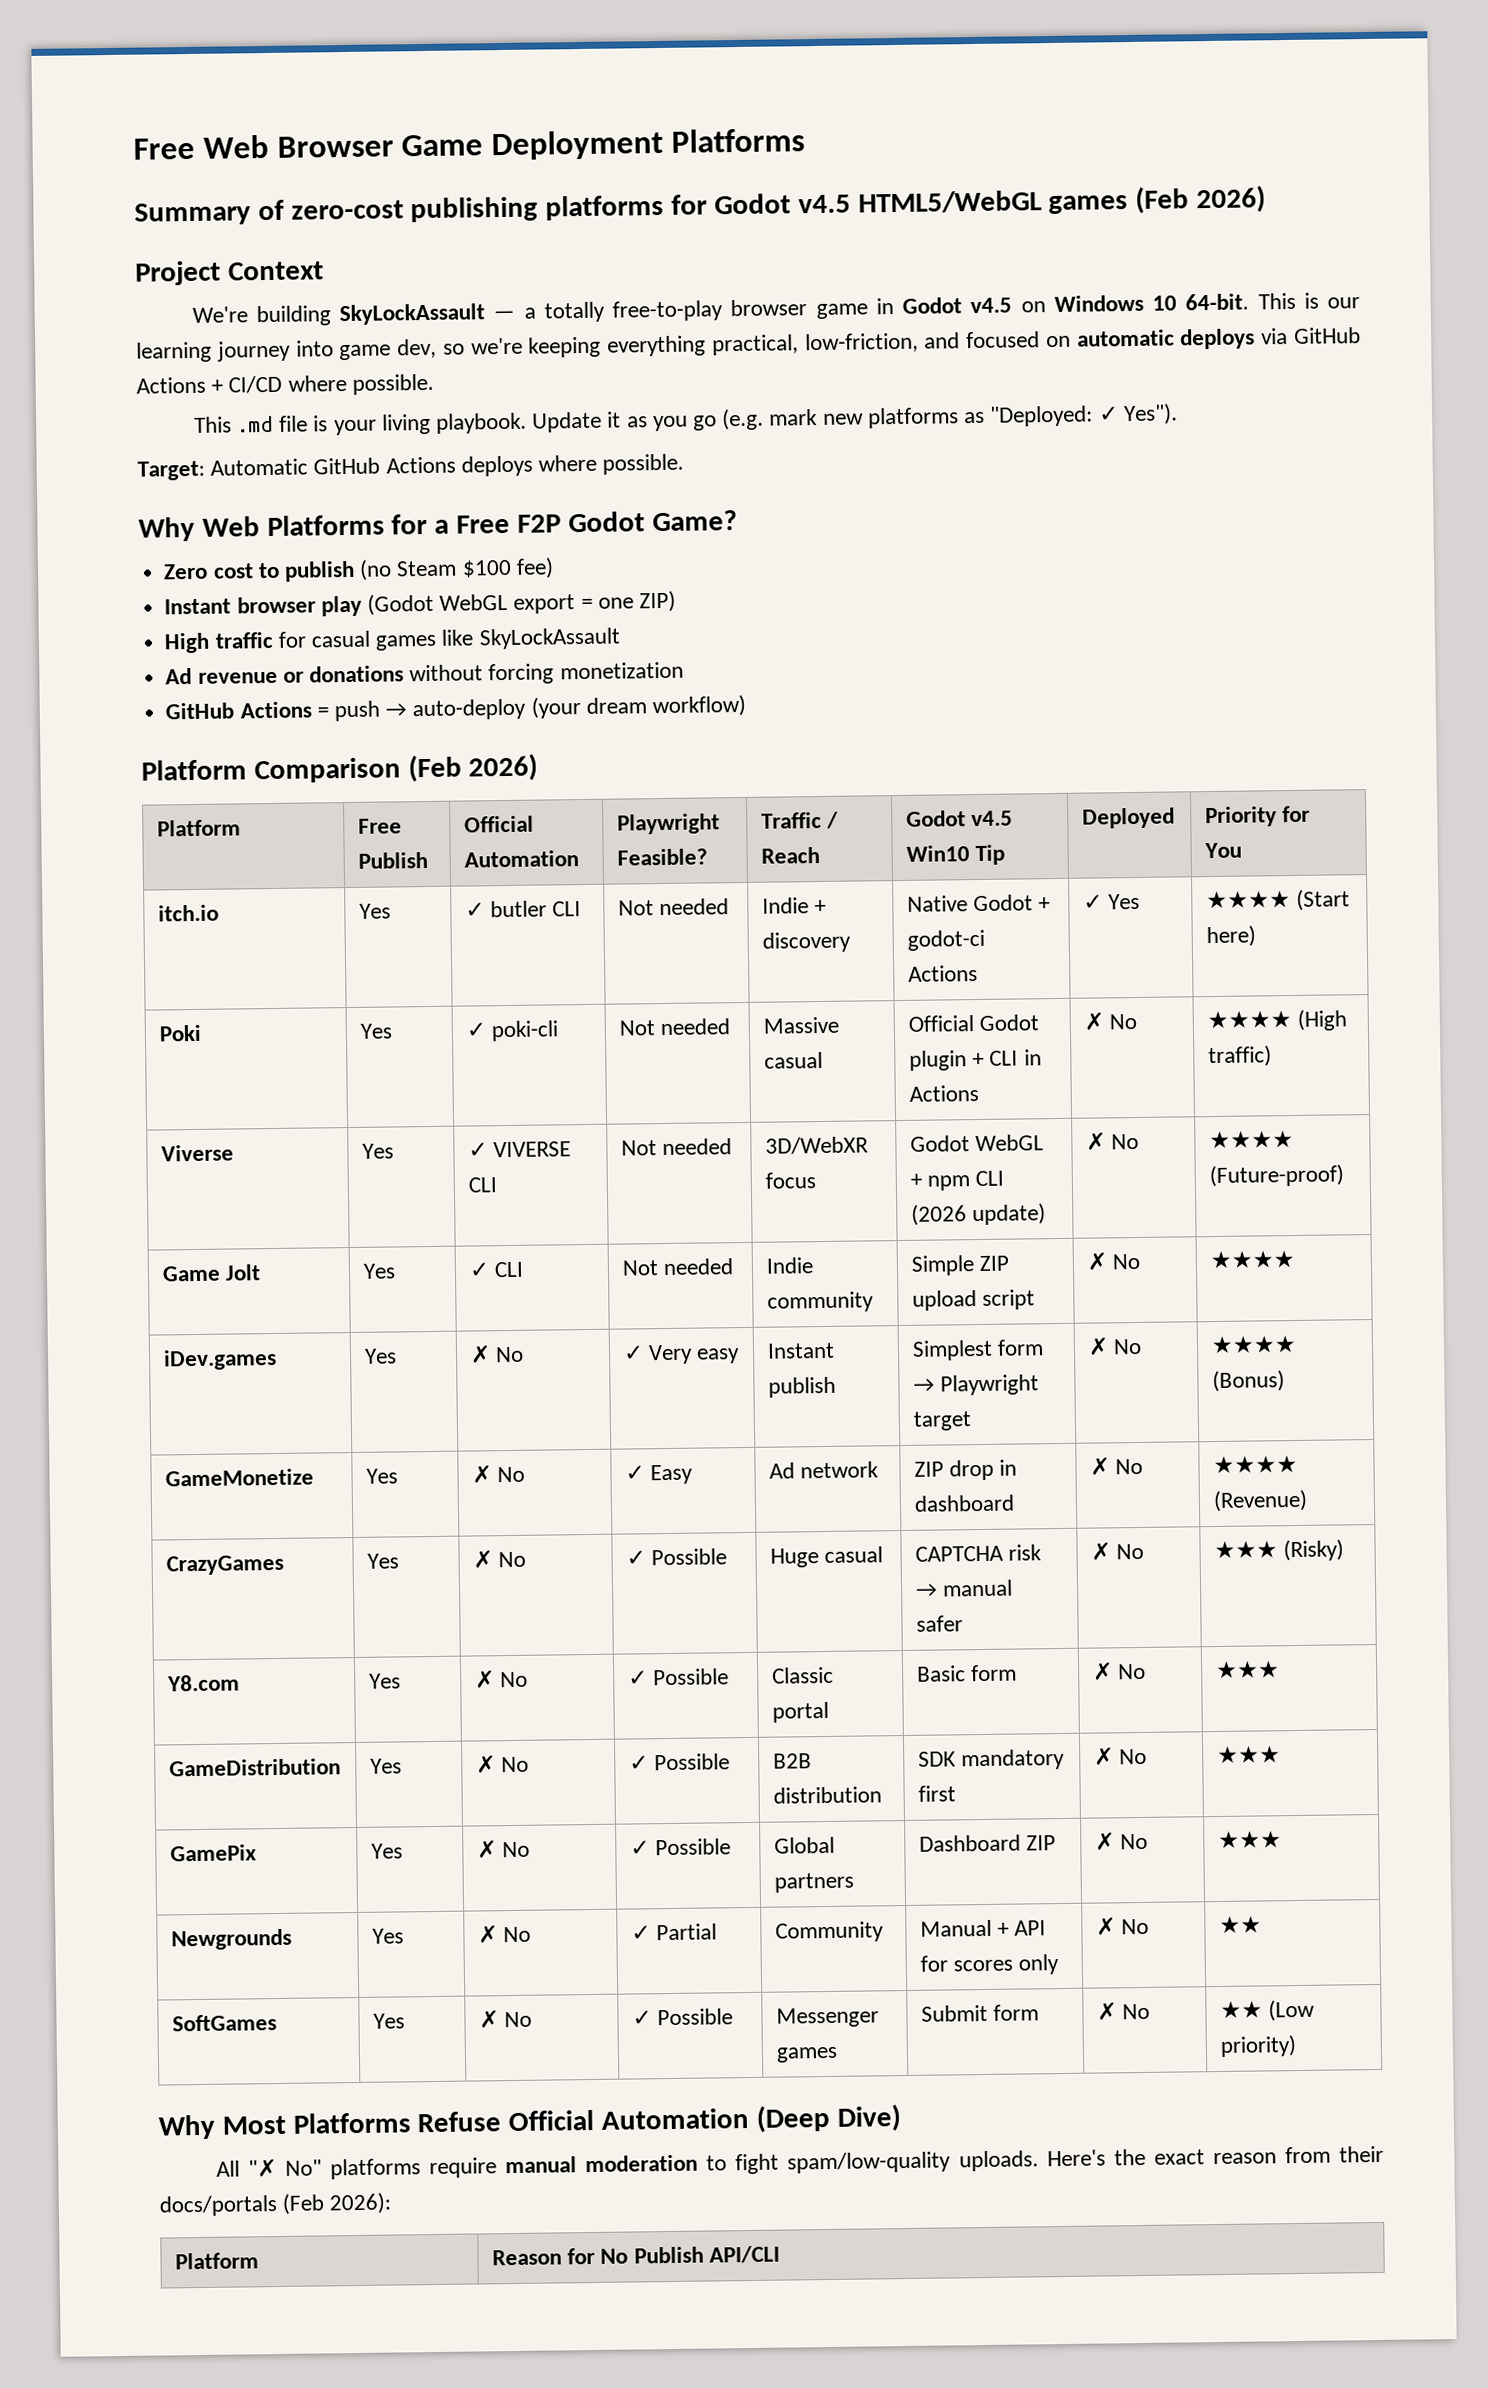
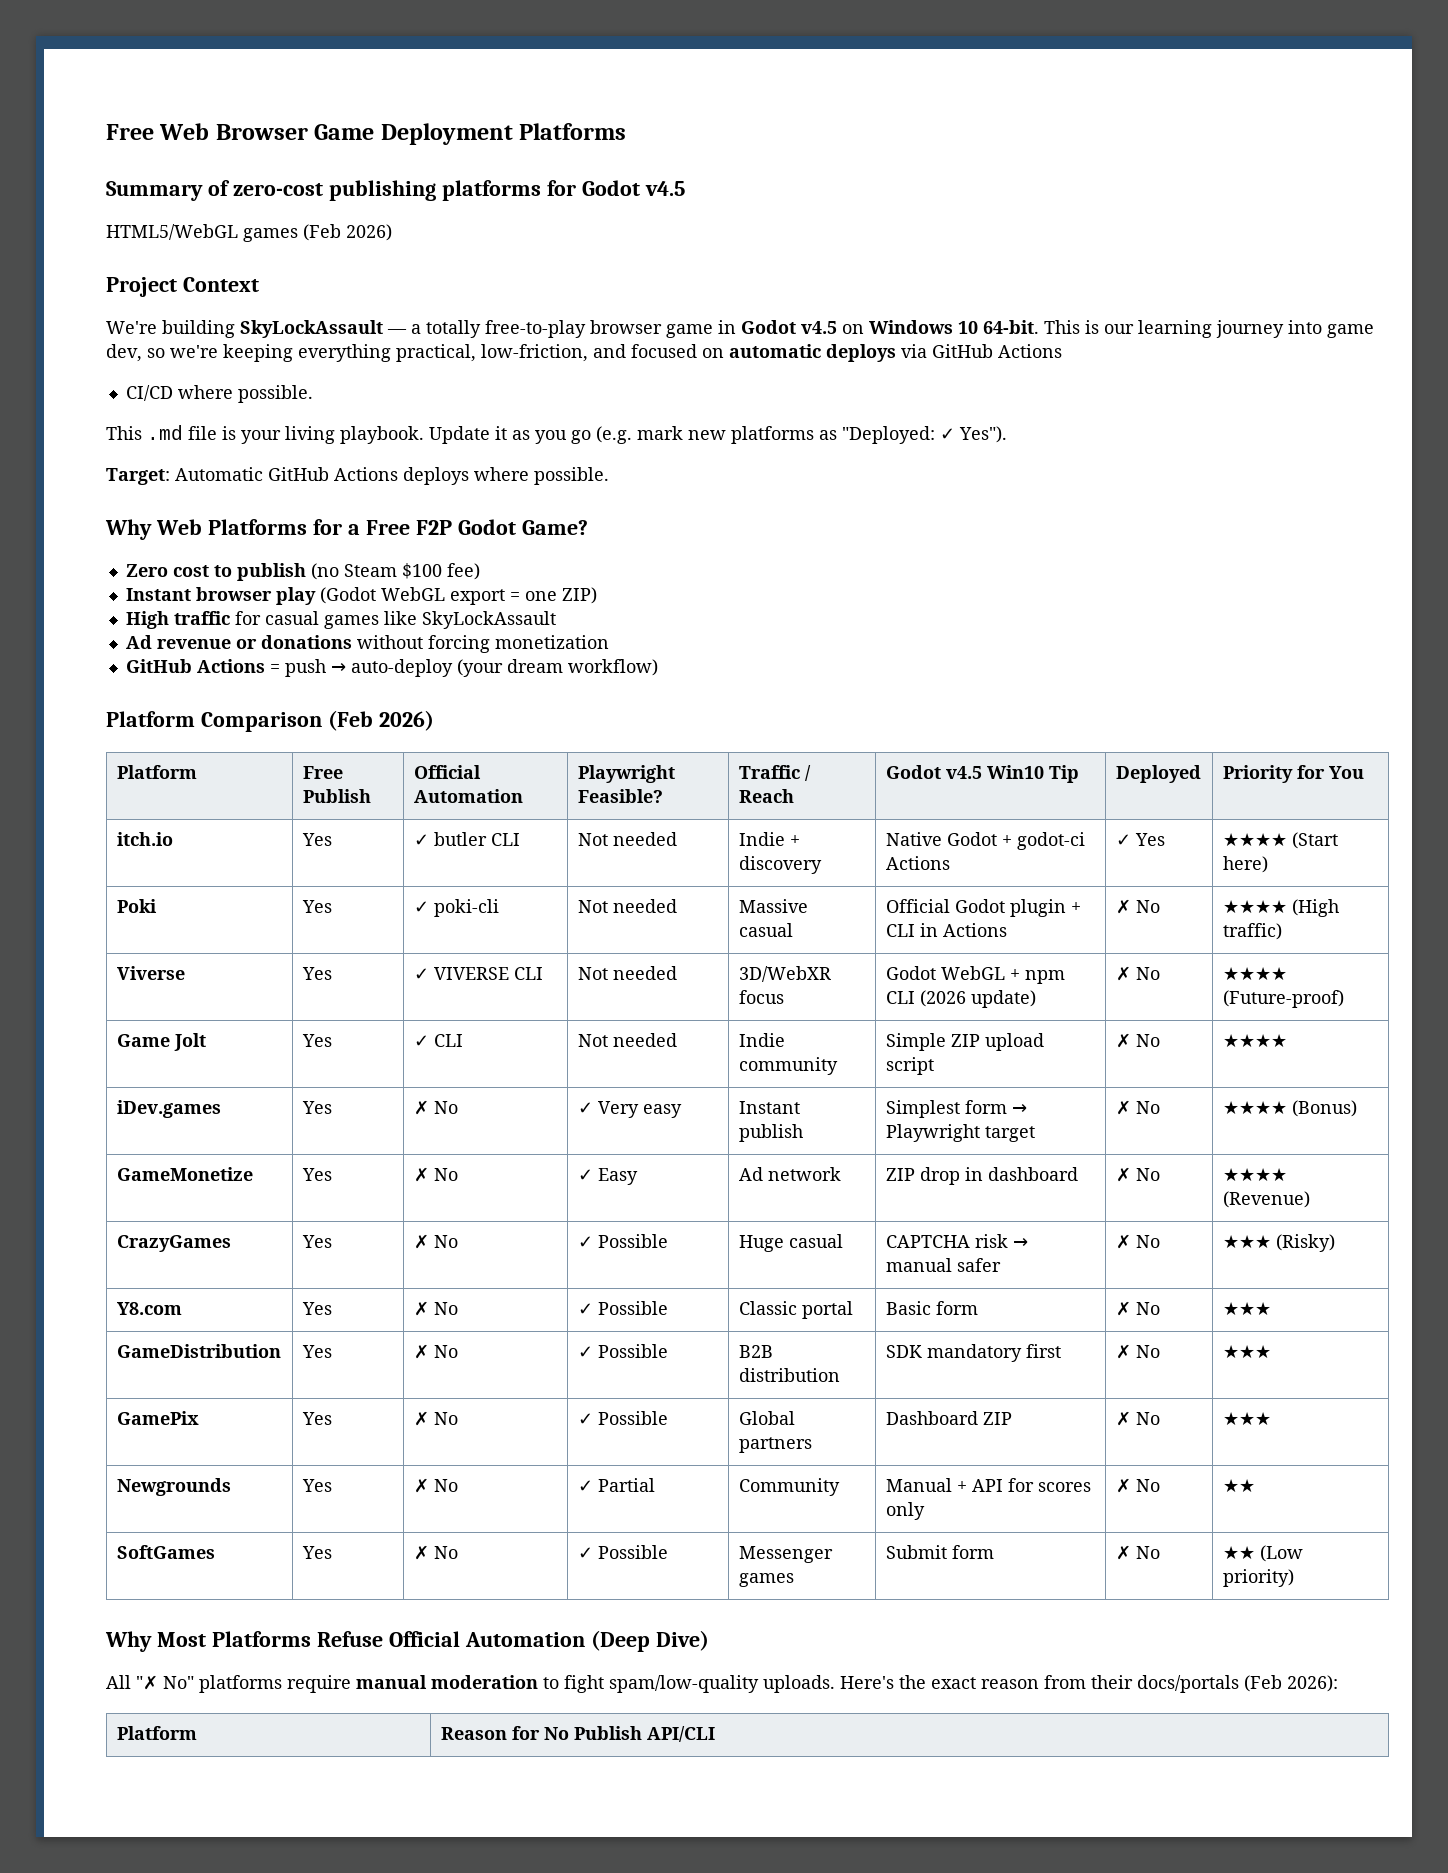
- Summary of zero-cost publishing platforms for Godot v4.5 HTML5/WebGL games (Feb 2026)
+ Summary of zero-cost publishing platforms for Godot v4.5
+ HTML5/WebGL games (Feb 2026)
- This is our learning journey into game dev, so we're keeping everything practical, low-friction, and focused on automatic deploys via GitHub Actions + CI/CD where possible.
+ This is our learning journey into game dev, so we're keeping everything practical, low-friction, and focused on automatic deploys via GitHub Actions
+ CI/CD where possible.

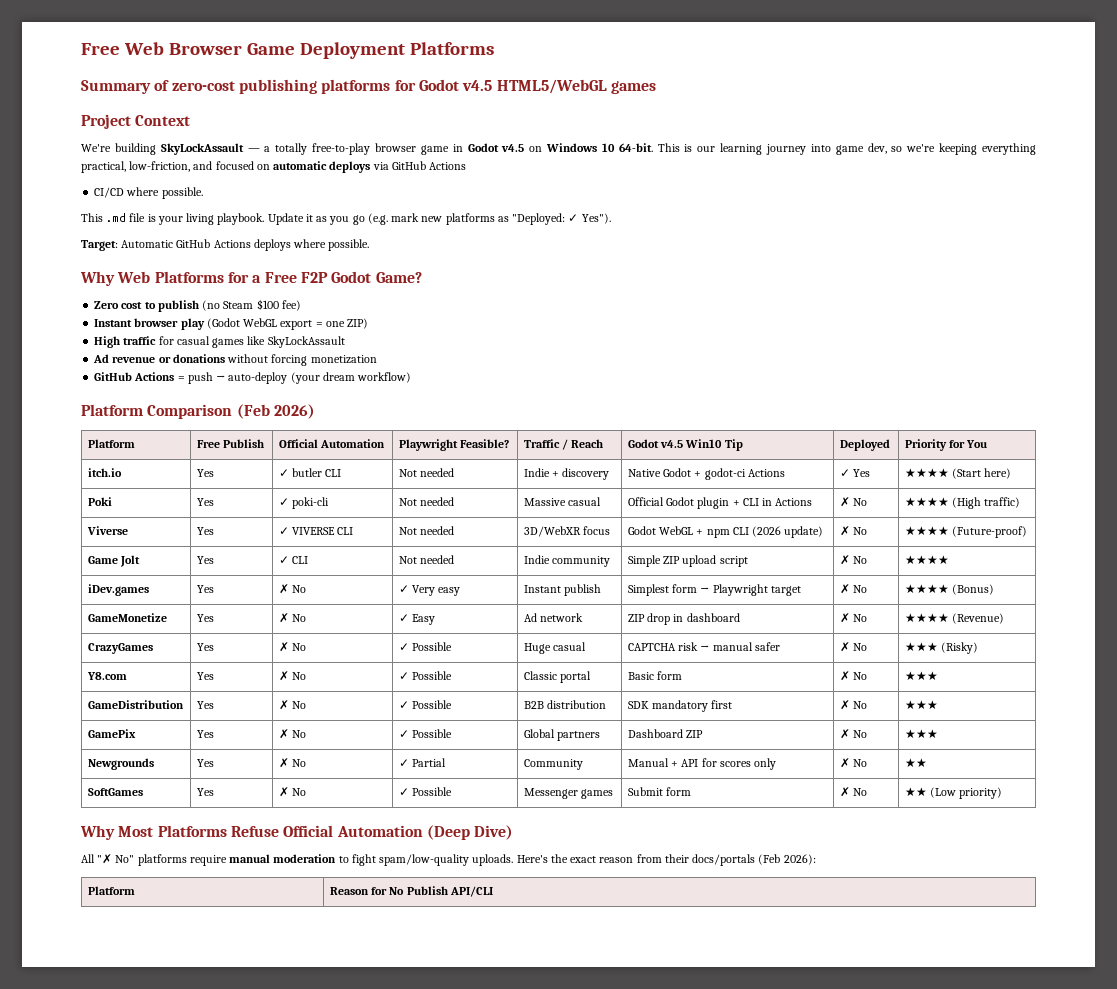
- Summary of zero-cost publishing platforms for Godot v4.5
- HTML5/WebGL games (Feb 2026)
+ Summary of zero-cost publishing platforms for Godot v4.5 HTML5/WebGL games

